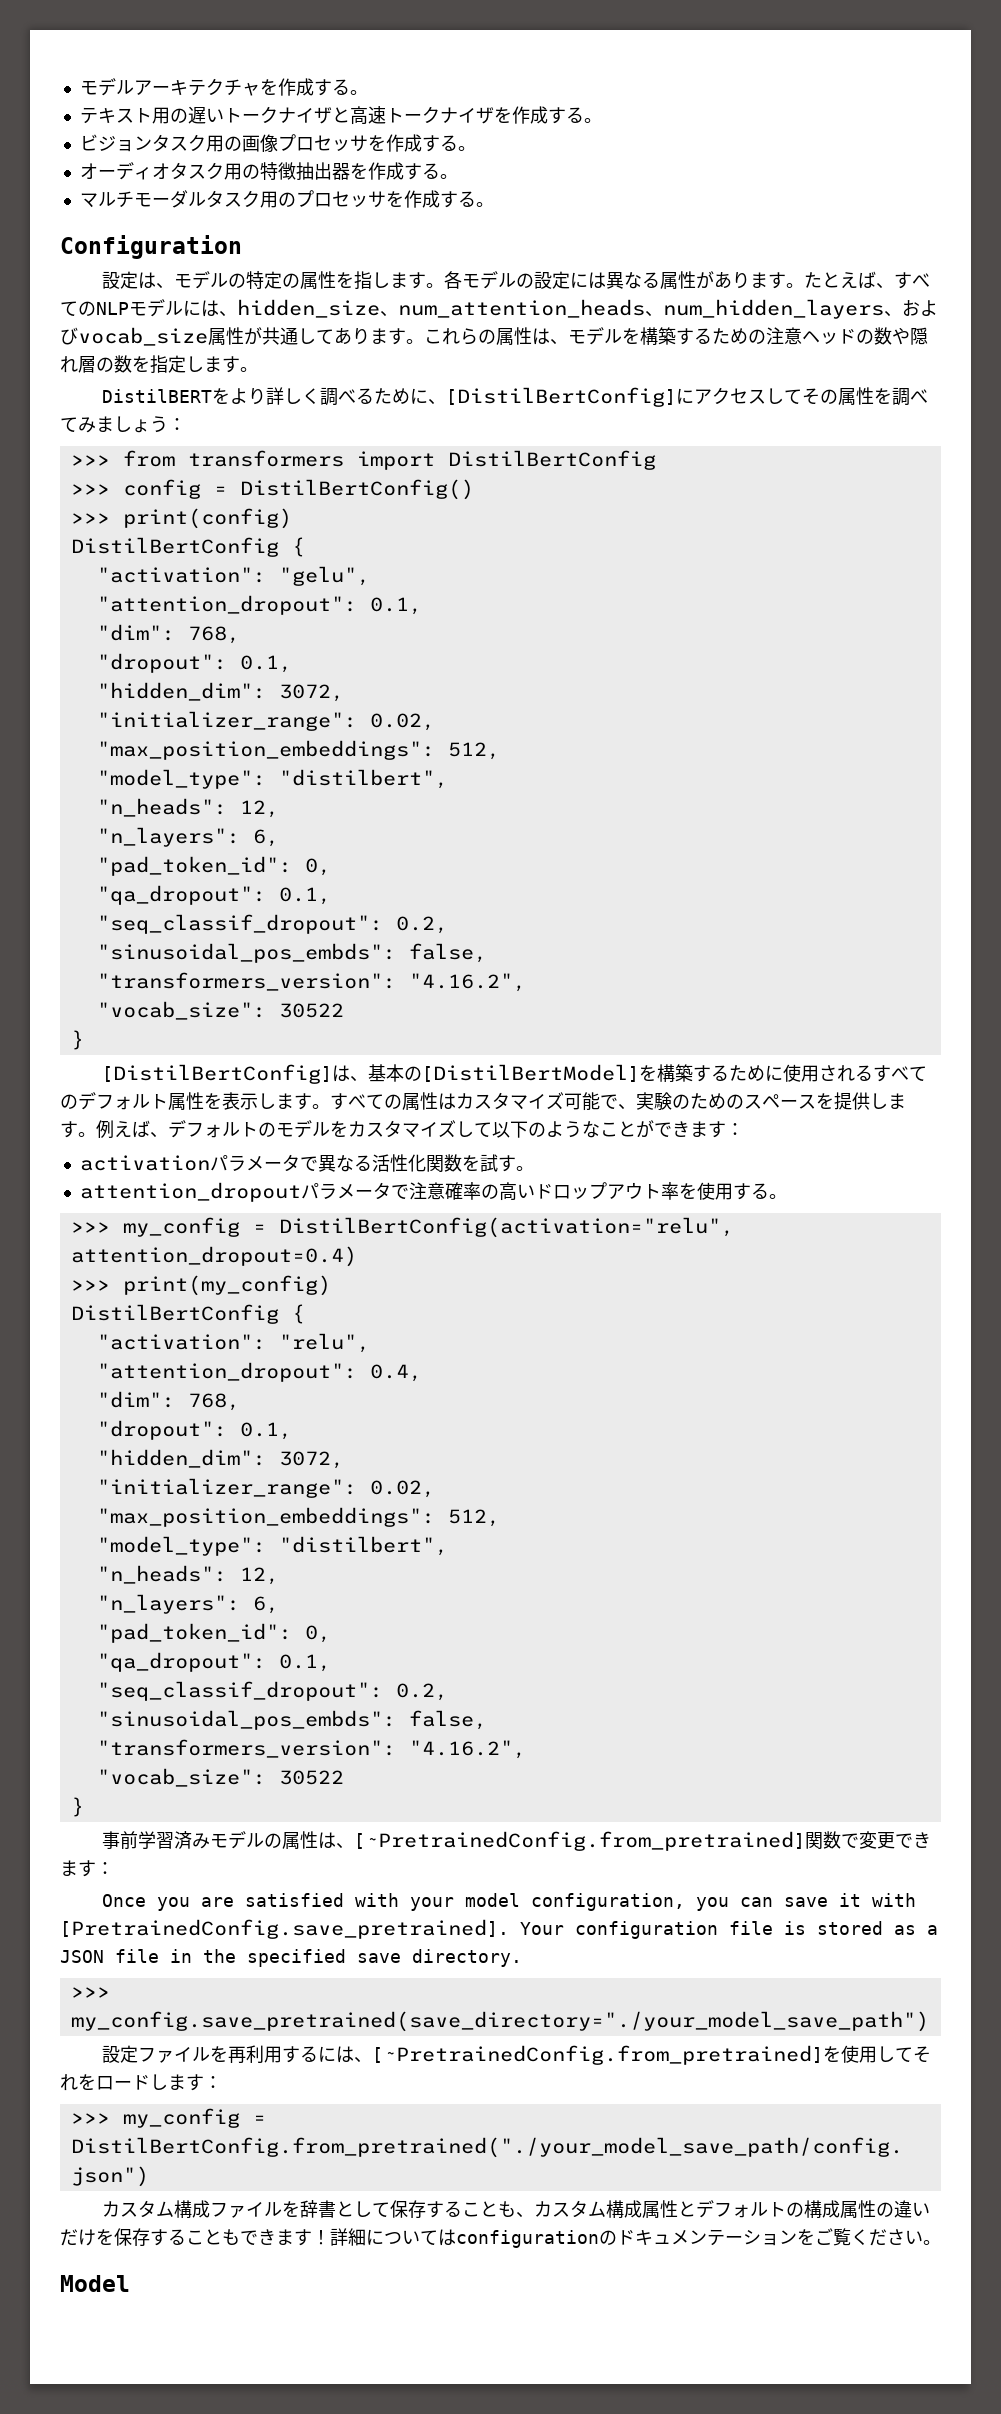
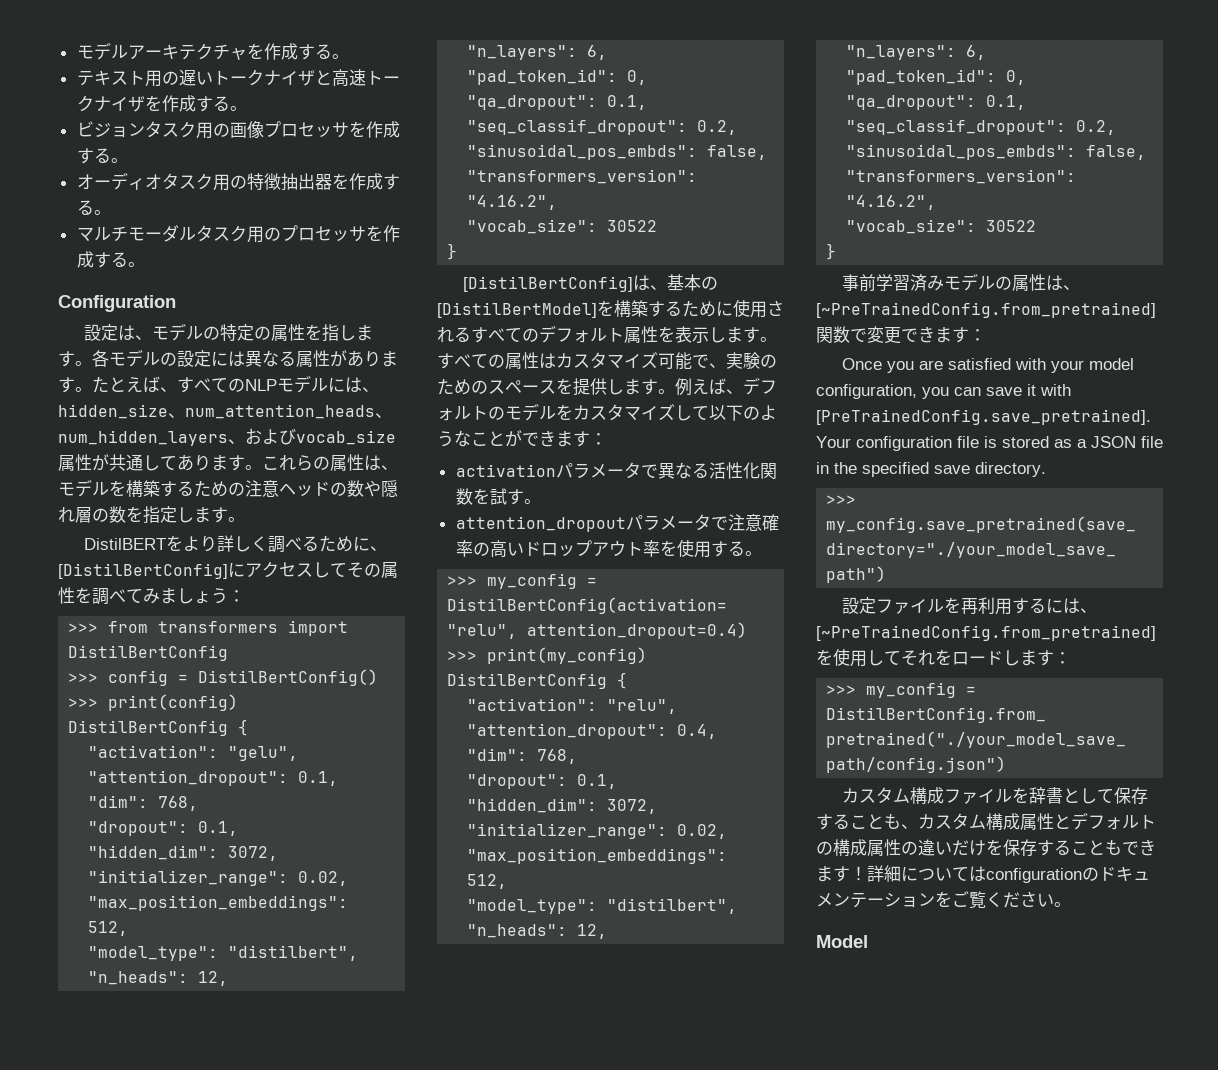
- 事前学習済みモデルの属性は、[~PretrainedConfig.from_pretrained]関数で変更できます：
+ 事前学習済みモデルの属性は、[~PreTrainedConfig.from_pretrained]関数で変更できます：
- Once you are satisfied with your model configuration, you can save it with [PretrainedConfig.save_pretrained]. Your configuration file is stored as a JSON file in the specified save directory.
+ Once you are satisfied with your model configuration, you can save it with [PreTrainedConfig.save_pretrained]. Your configuration file is stored as a JSON file in the specified save directory.
- 設定ファイルを再利用するには、[~PretrainedConfig.from_pretrained]を使用してそれをロードします：
+ 設定ファイルを再利用するには、[~PreTrainedConfig.from_pretrained]を使用してそれをロードします：

